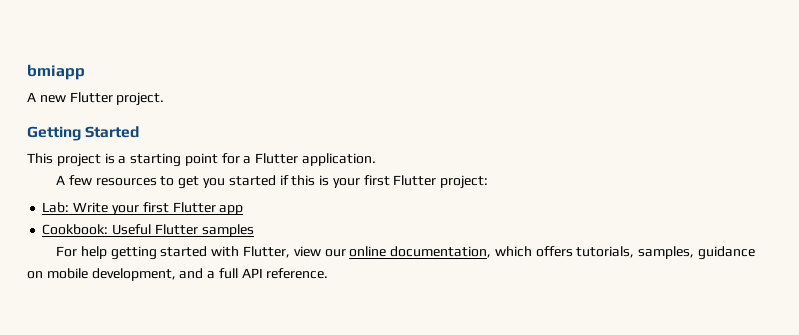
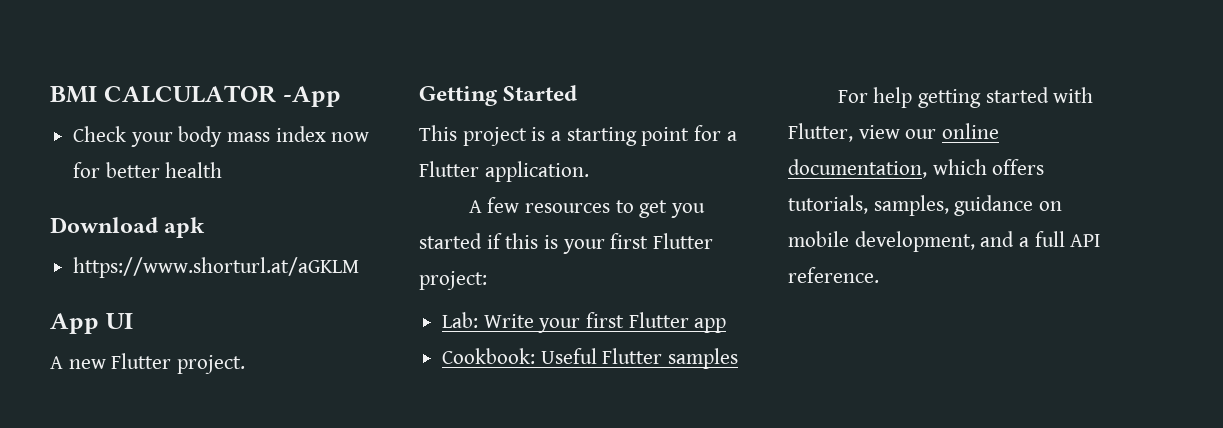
- bmiapp
+ BMI CALCULATOR -App
+ Check your body mass index now for better health
+ Download apk
+ https://www.shorturl.at/aGKLM
+ App UI

